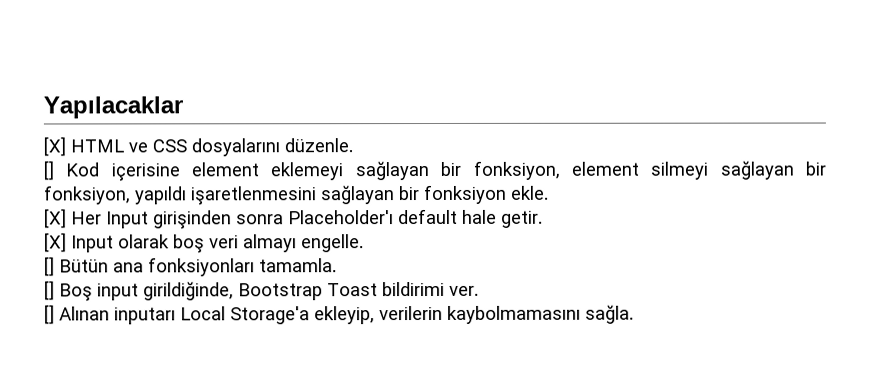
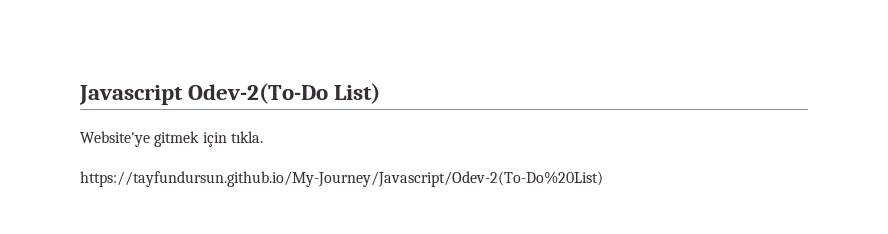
- Yapılacaklar
- [X] HTML ve CSS dosyalarını düzenle.
- [] Kod içerisine element eklemeyi sağlayan bir fonksiyon, element silmeyi sağlayan bir fonksiyon, yapıldı işaretlenmesini sağlayan bir fonksiyon ekle.
- [X] Her Input girişinden sonra Placeholder'ı default hale getir.
- [X] Input olarak boş veri almayı engelle.
- [] Bütün ana fonksiyonları tamamla.
- [] Boş input girildiğinde, Bootstrap Toast bildirimi ver.
- [] Alınan inputarı Local Storage'a ekleyip, verilerin kaybolmamasını sağla.
+ Javascript Odev-2(To-Do List)
+ Website'ye gitmek için tıkla.
+ https://tayfundursun.github.io/My-Journey/Javascript/Odev-2(To-Do%20List)

